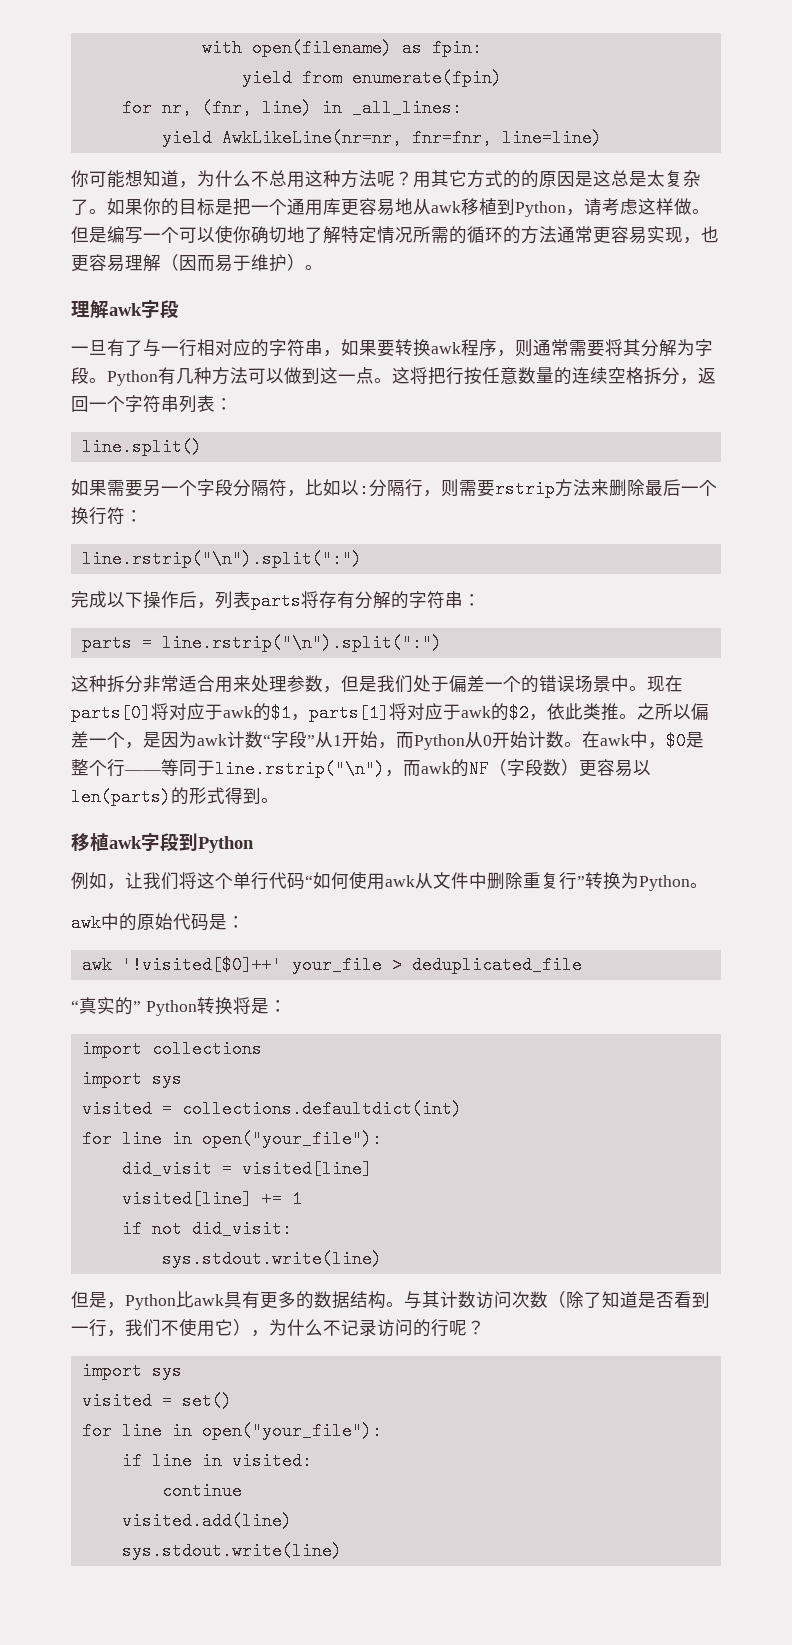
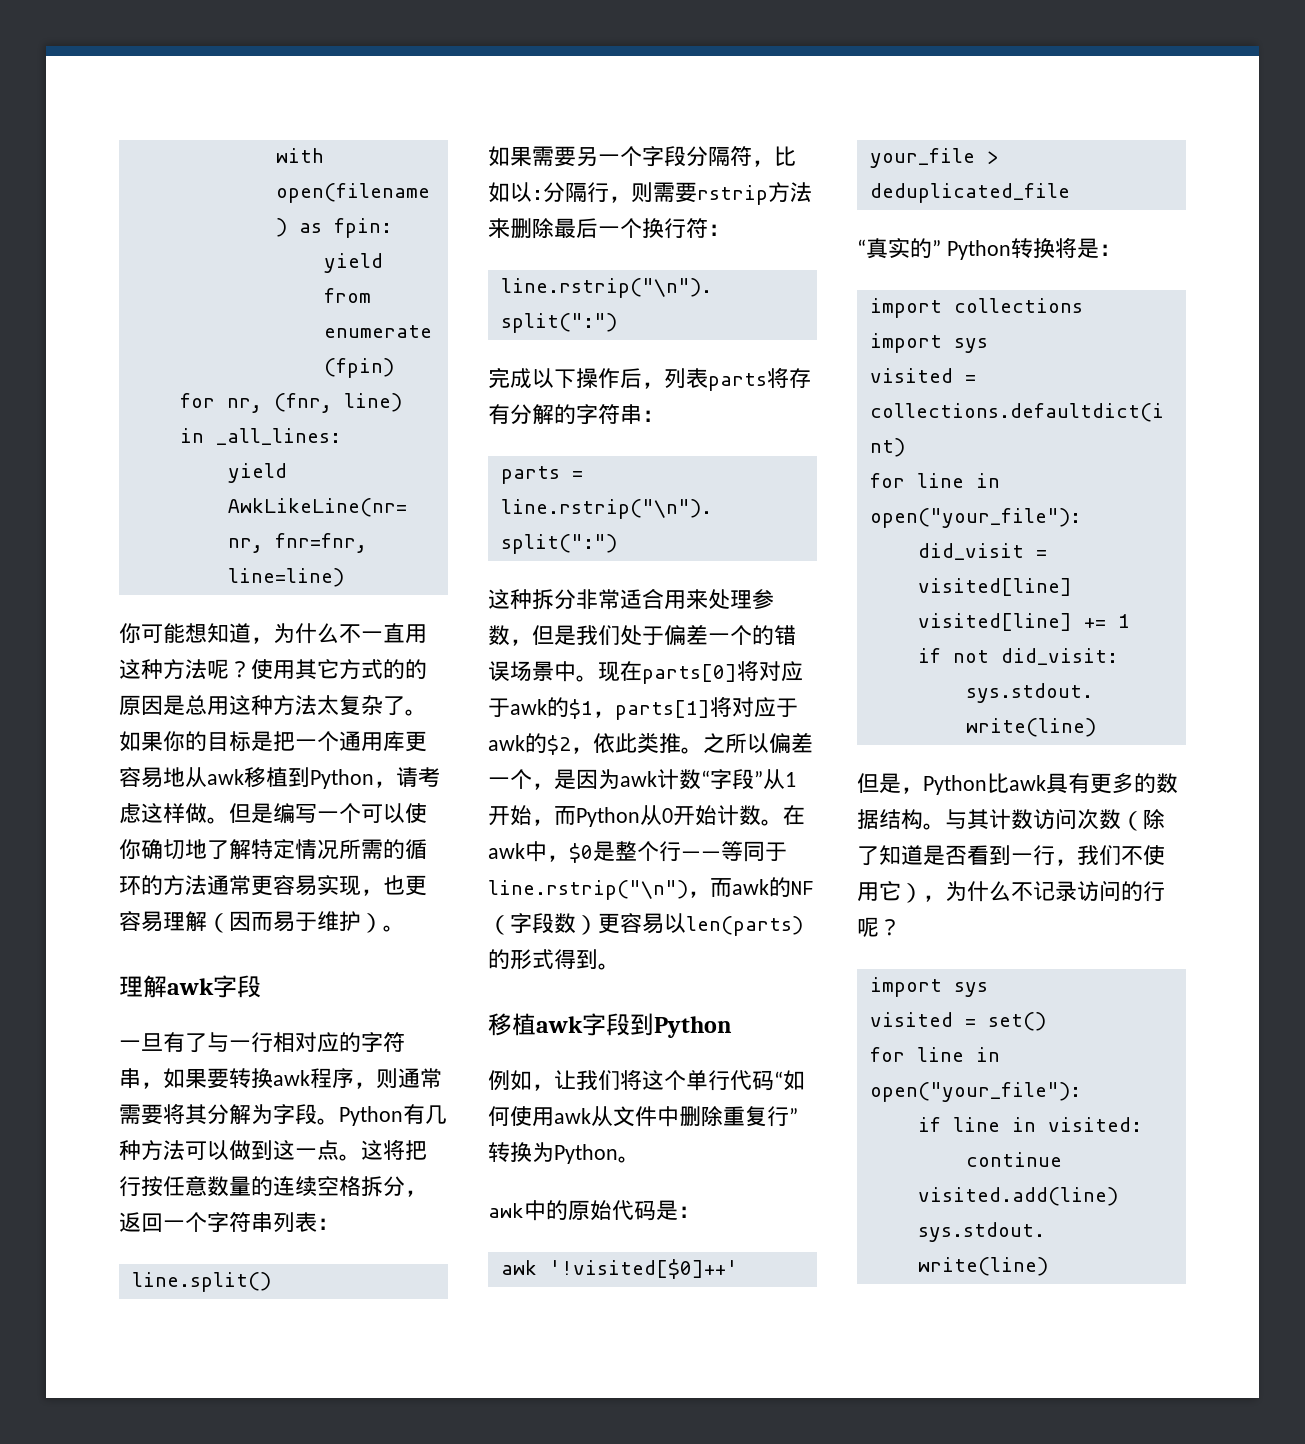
- 你可能想知道，为什么不总用这种方法呢？
+ 你可能想知道，为什么不一直用这种方法呢？
- 用其它方式的的原因是这总是太复杂了。
+ 使用其它方式的的原因是总用这种方法太复杂了。

